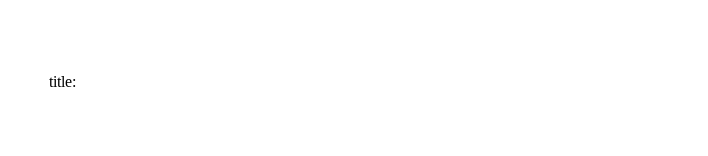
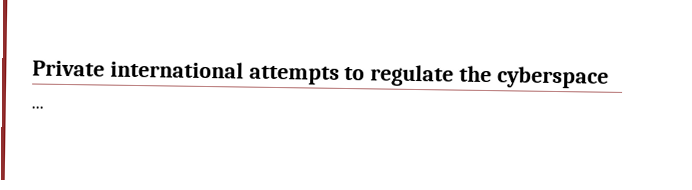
- title:
+ Private international attempts to regulate the cyberspace
+ ...

